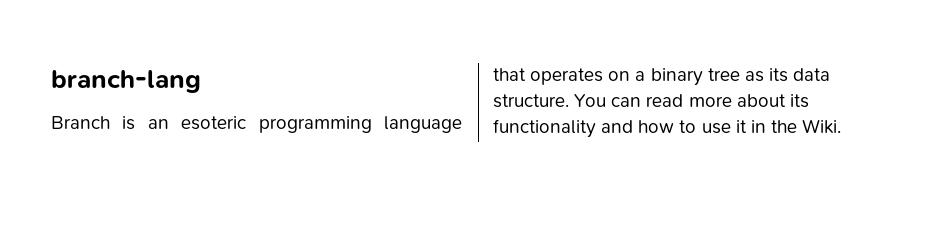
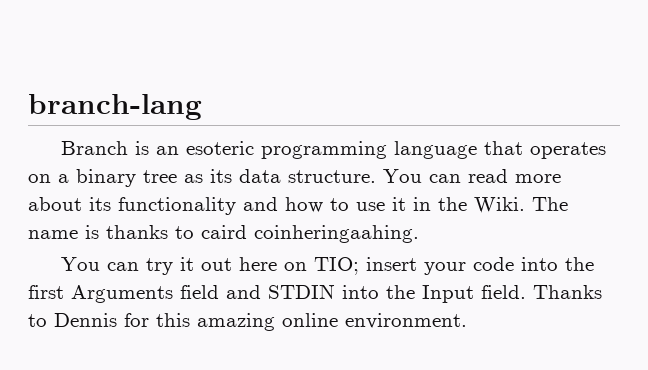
+ The name is thanks to caird coinheringaahing.
+ You can try it out here on TIO; insert your code into the first Arguments field and STDIN into the Input field. Thanks to Dennis for this amazing online environment.

